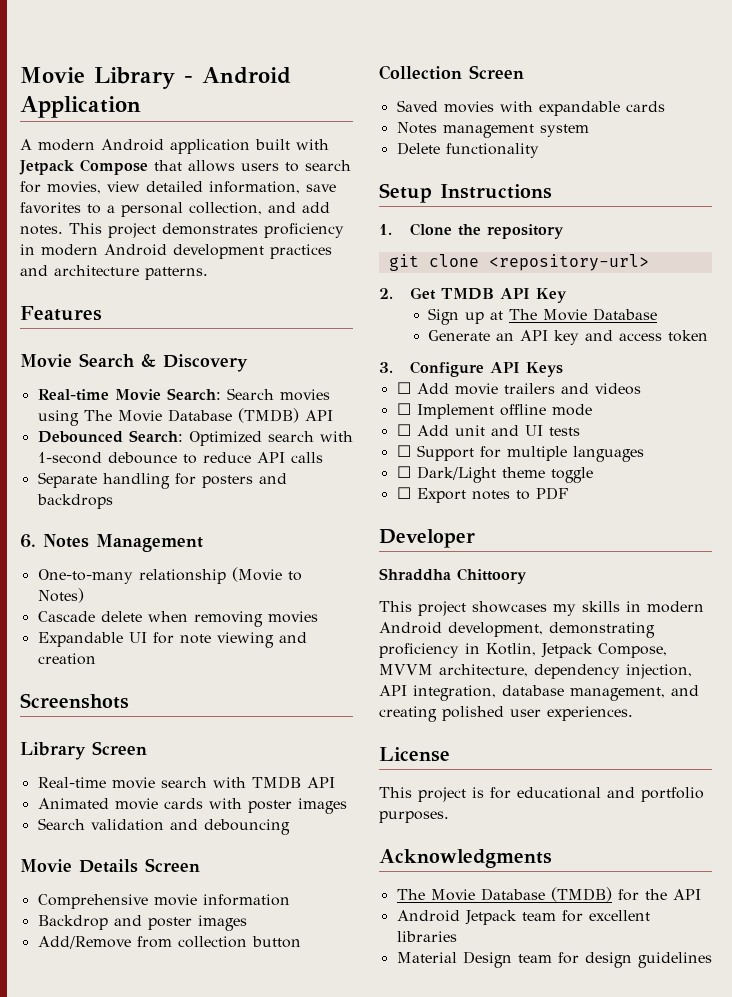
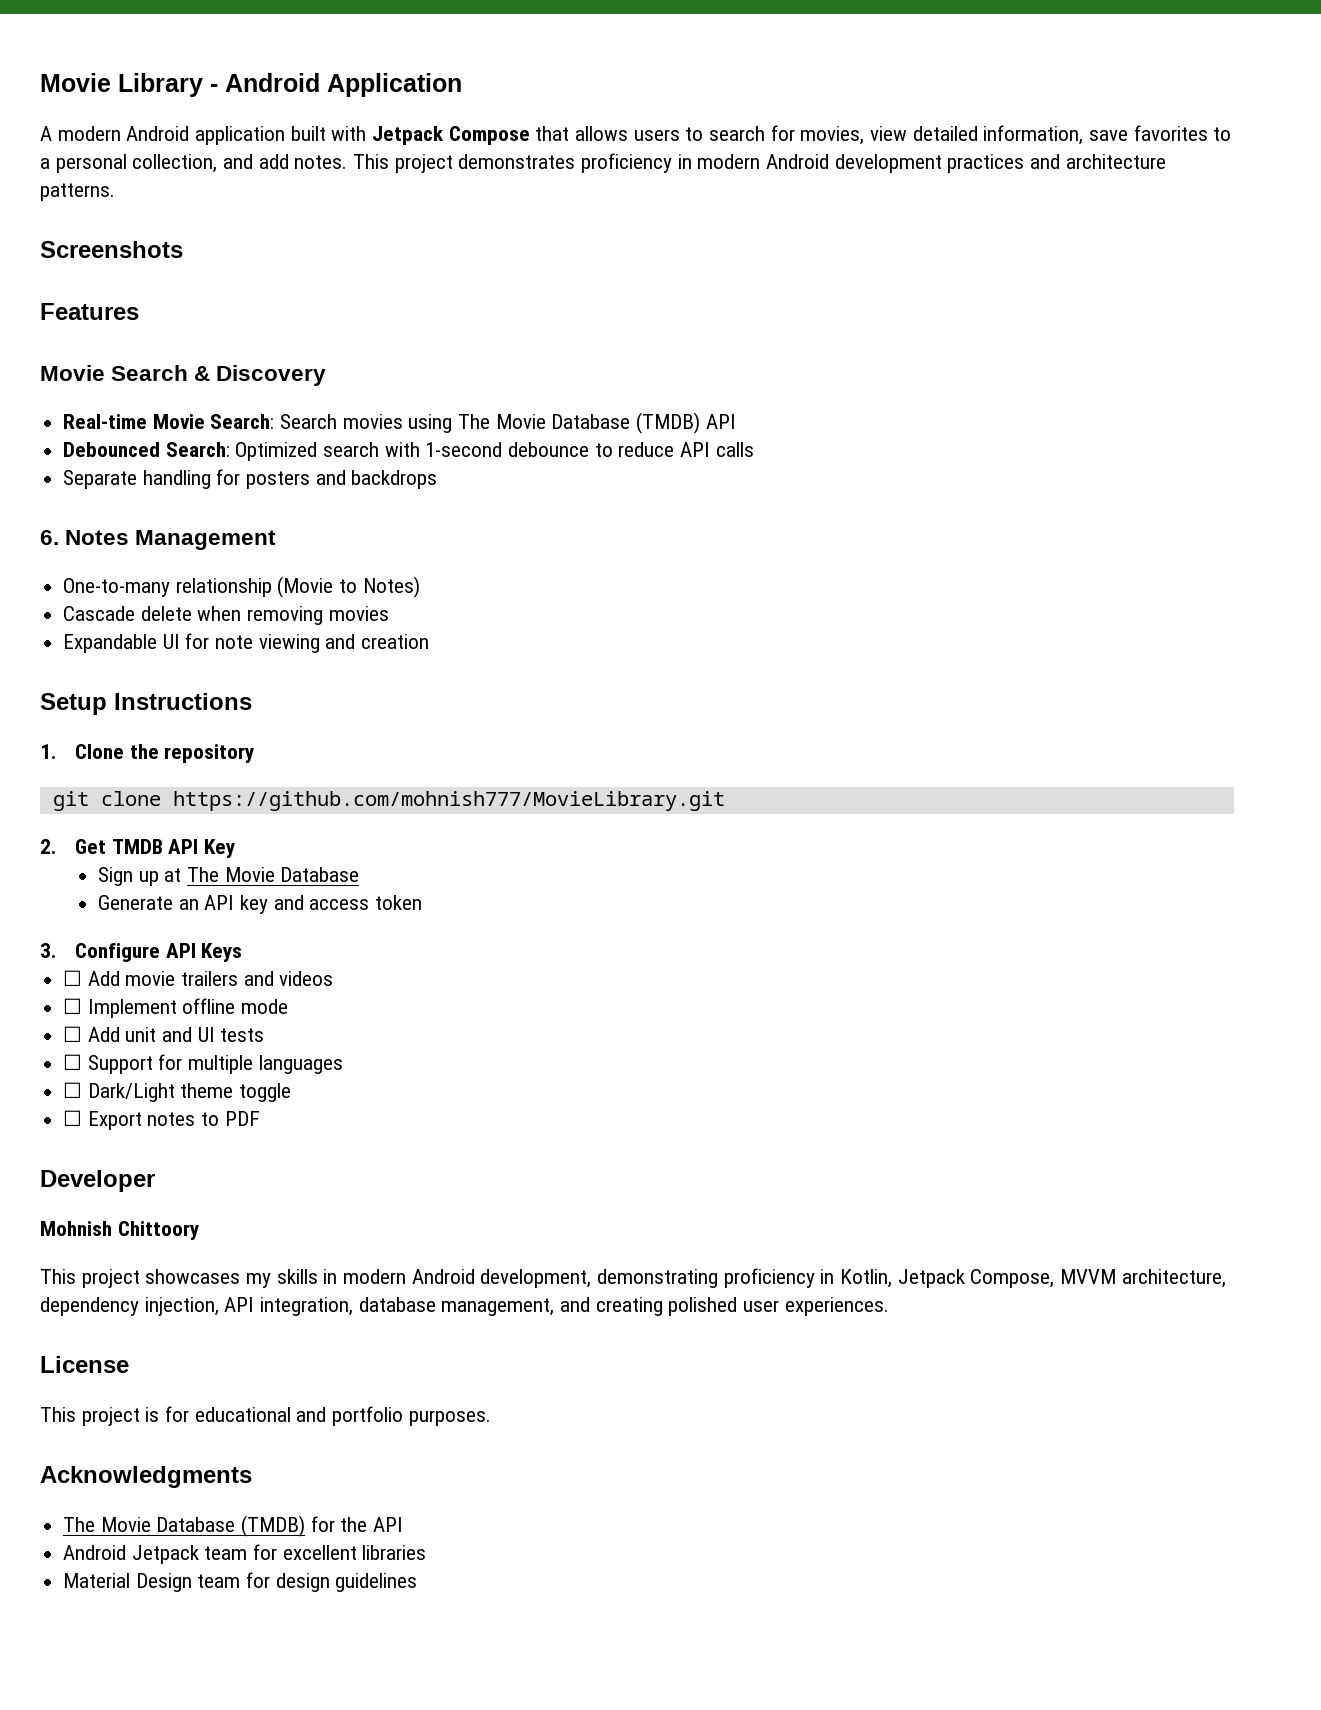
+ Screenshots
- Screenshots
- Library Screen
- Real-time movie search with TMDB API
- Animated movie cards with poster images
- Search validation and debouncing
- Movie Details Screen
- Comprehensive movie information
- Backdrop and poster images
- Add/Remove from collection button
- Collection Screen
- Saved movies with expandable cards
- Notes management system
- Delete functionality
- git clone <repository-url>
+ git clone https://github.com/mohnish777/MovieLibrary.git
- Shraddha Chittoory
+ Mohnish Chittoory

